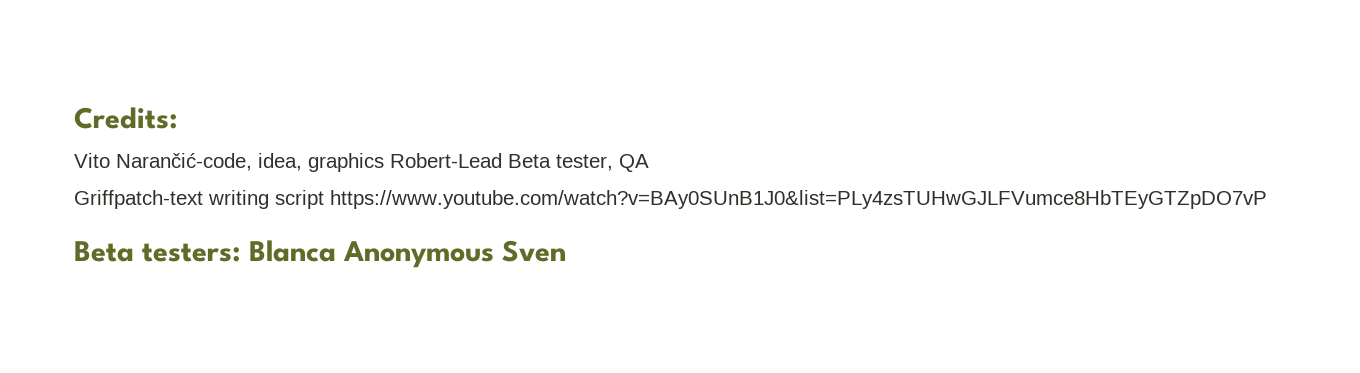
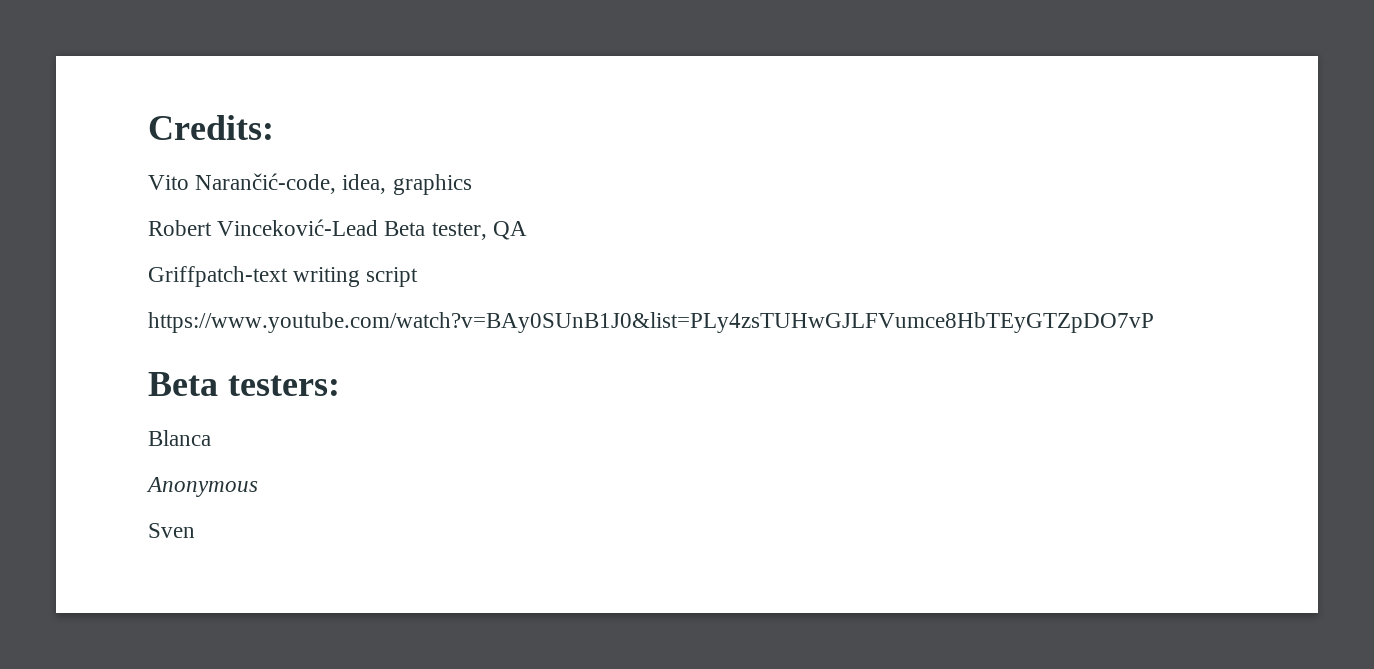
- Vito Narančić-code, idea, graphics Robert-Lead Beta tester, QA
+ Vito Narančić-code, idea, graphics
+ Robert Vinceković-Lead Beta tester, QA
- Griffpatch-text writing script https://www.youtube.com/watch?v=BAy0SUnB1J0&list=PLy4zsTUHwGJLFVumce8HbTEyGTZpDO7vP
+ Griffpatch-text writing script
+ https://www.youtube.com/watch?v=BAy0SUnB1J0&list=PLy4zsTUHwGJLFVumce8HbTEyGTZpDO7vP
- Beta testers: Blanca Anonymous Sven
+ Beta testers:
+ Blanca
+ Anonymous
+ Sven

